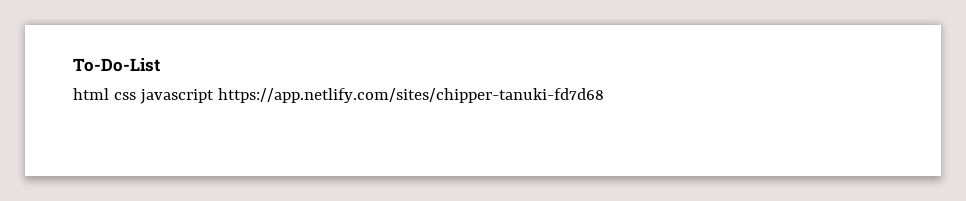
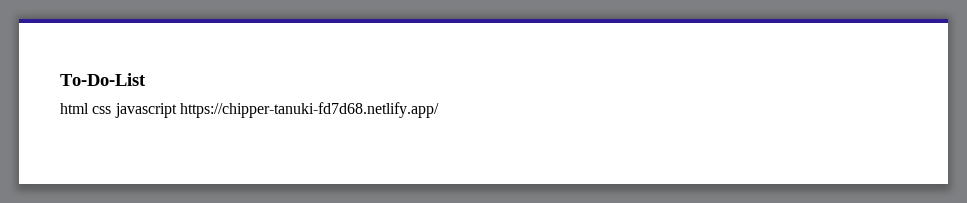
- html css javascript https://app.netlify.com/sites/chipper-tanuki-fd7d68
+ html css javascript https://chipper-tanuki-fd7d68.netlify.app/

